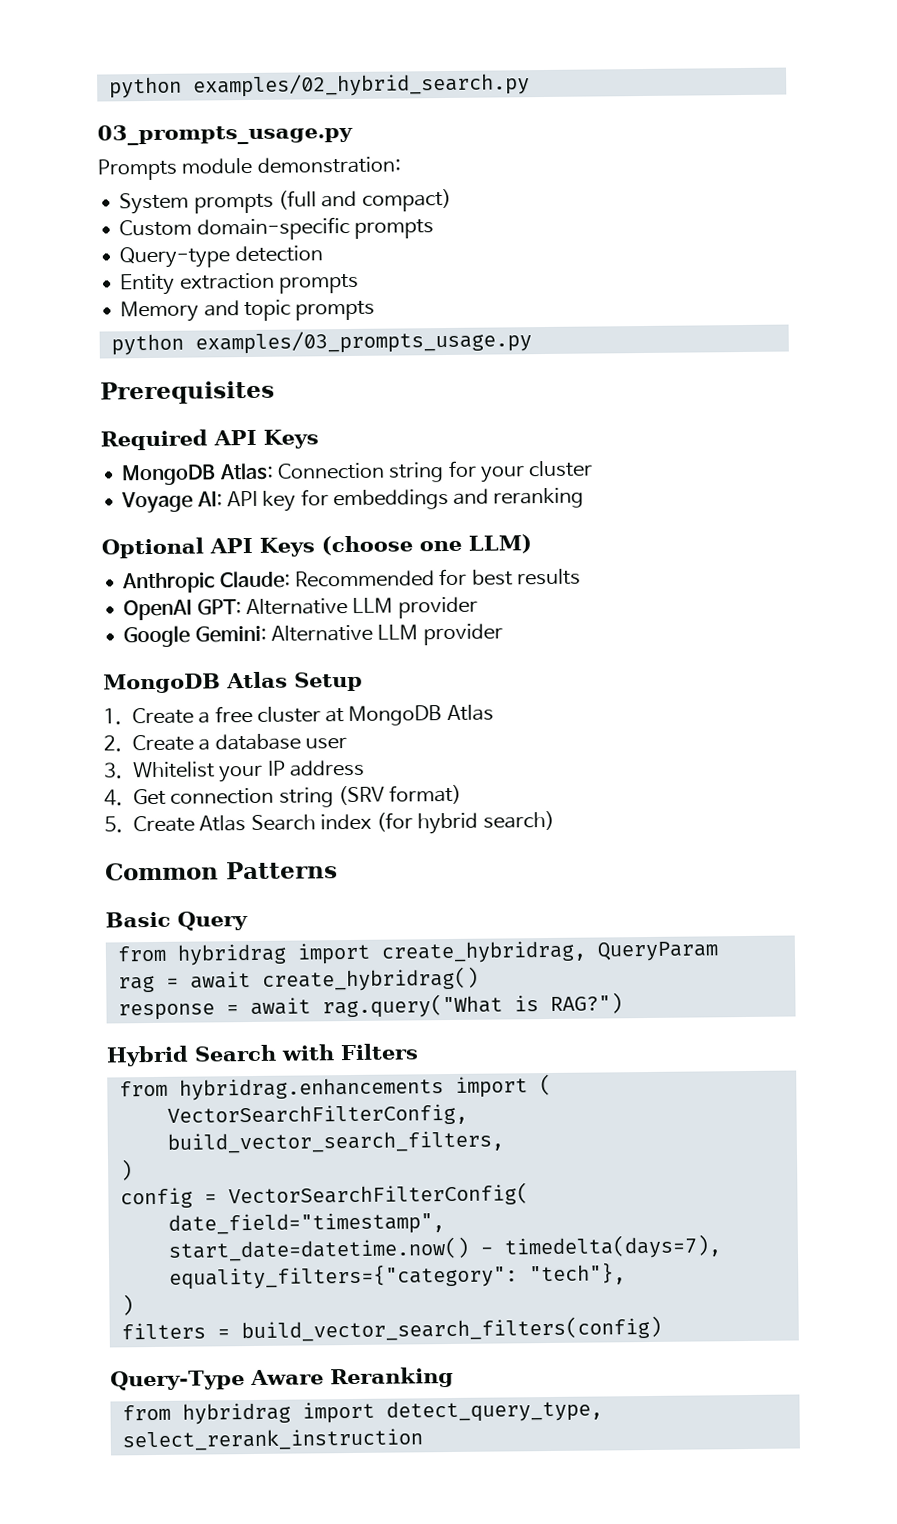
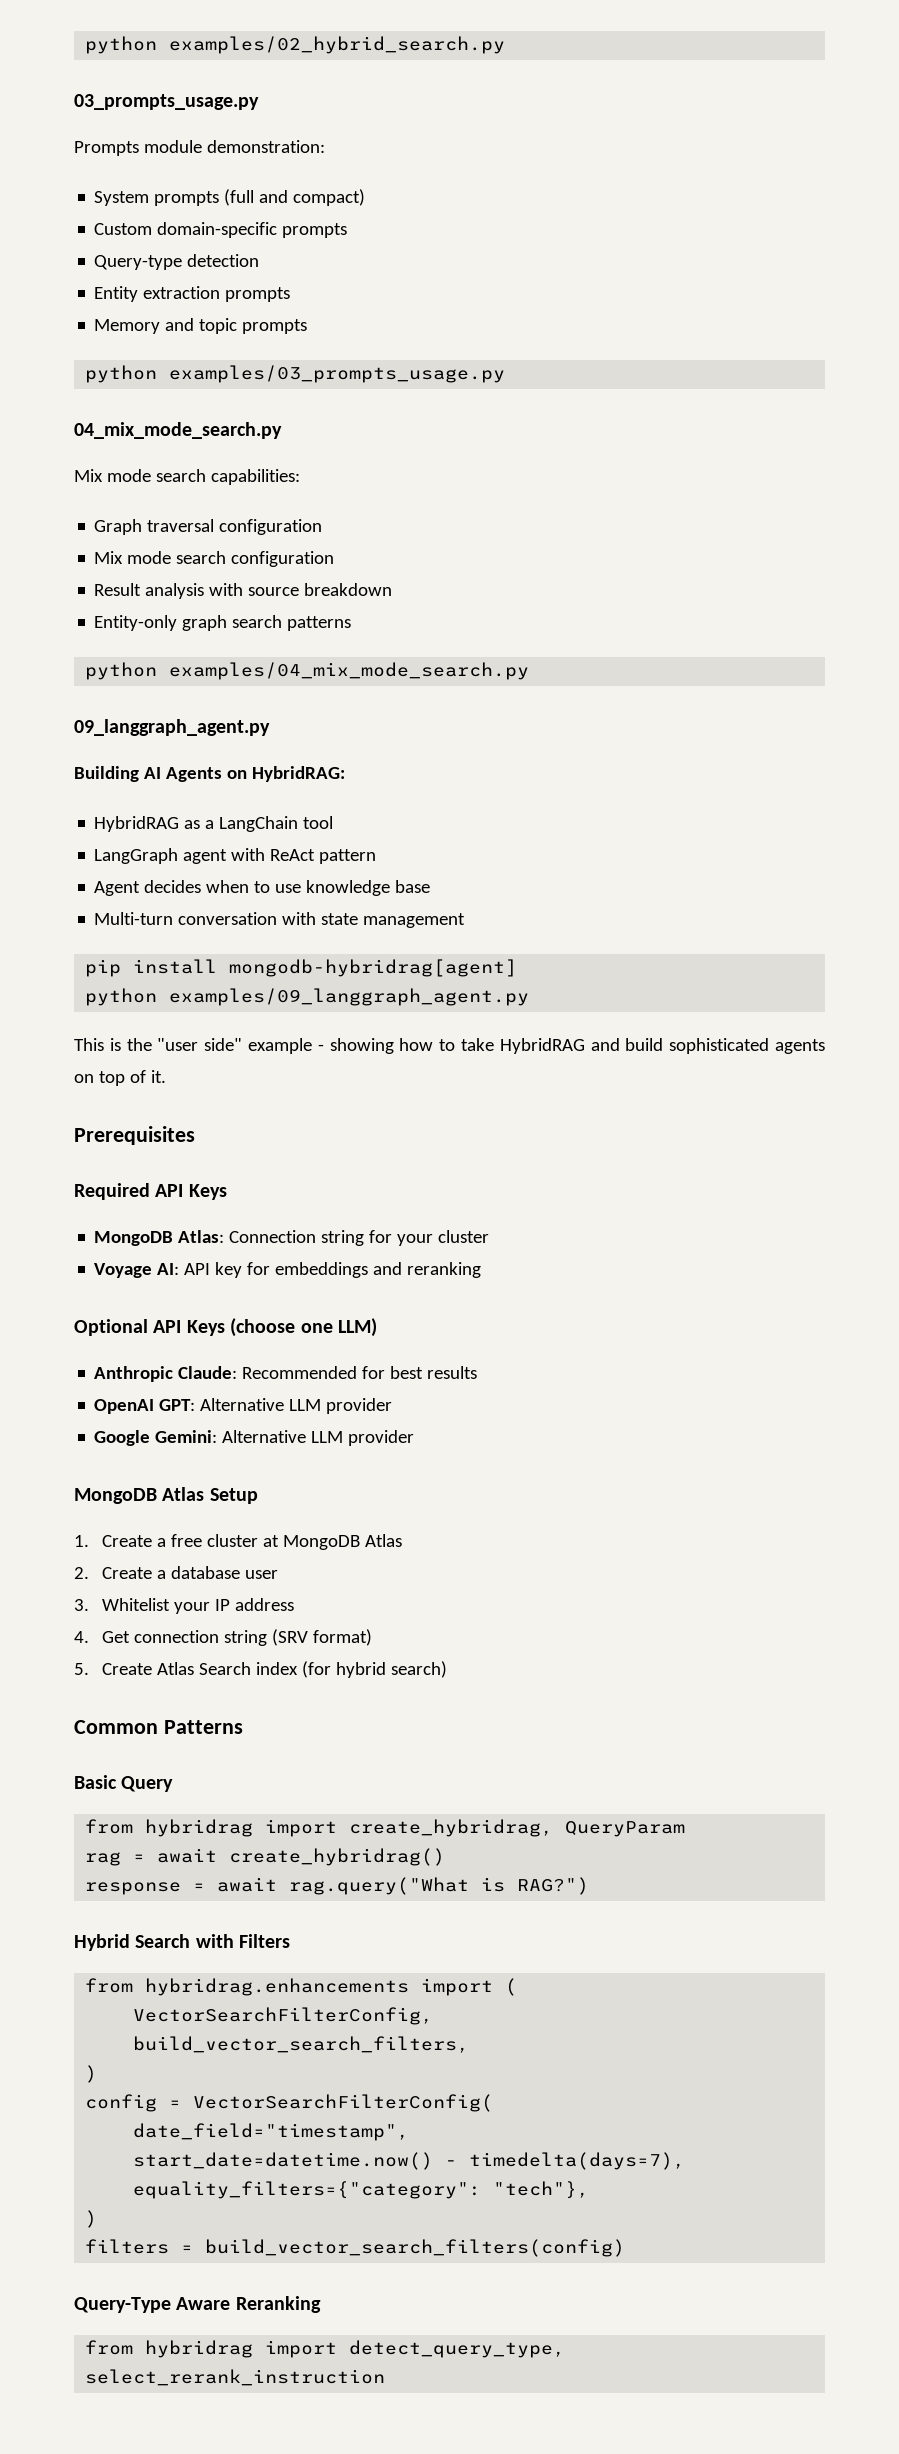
+ 04_mix_mode_search.py
+ Mix mode search capabilities:
+ Graph traversal configuration
+ Mix mode search configuration
+ Result analysis with source breakdown
+ Entity-only graph search patterns
+ python examples/04_mix_mode_search.py
+ 09_langgraph_agent.py
+ Building AI Agents on HybridRAG:
+ HybridRAG as a LangChain tool
+ LangGraph agent with ReAct pattern
+ Agent decides when to use knowledge base
+ Multi-turn conversation with state management
+ pip install mongodb-hybridrag[agent]
+ python examples/09_langgraph_agent.py
+ This is the "user side" example - showing how to take HybridRAG and build sophisticated agents on top of it.

